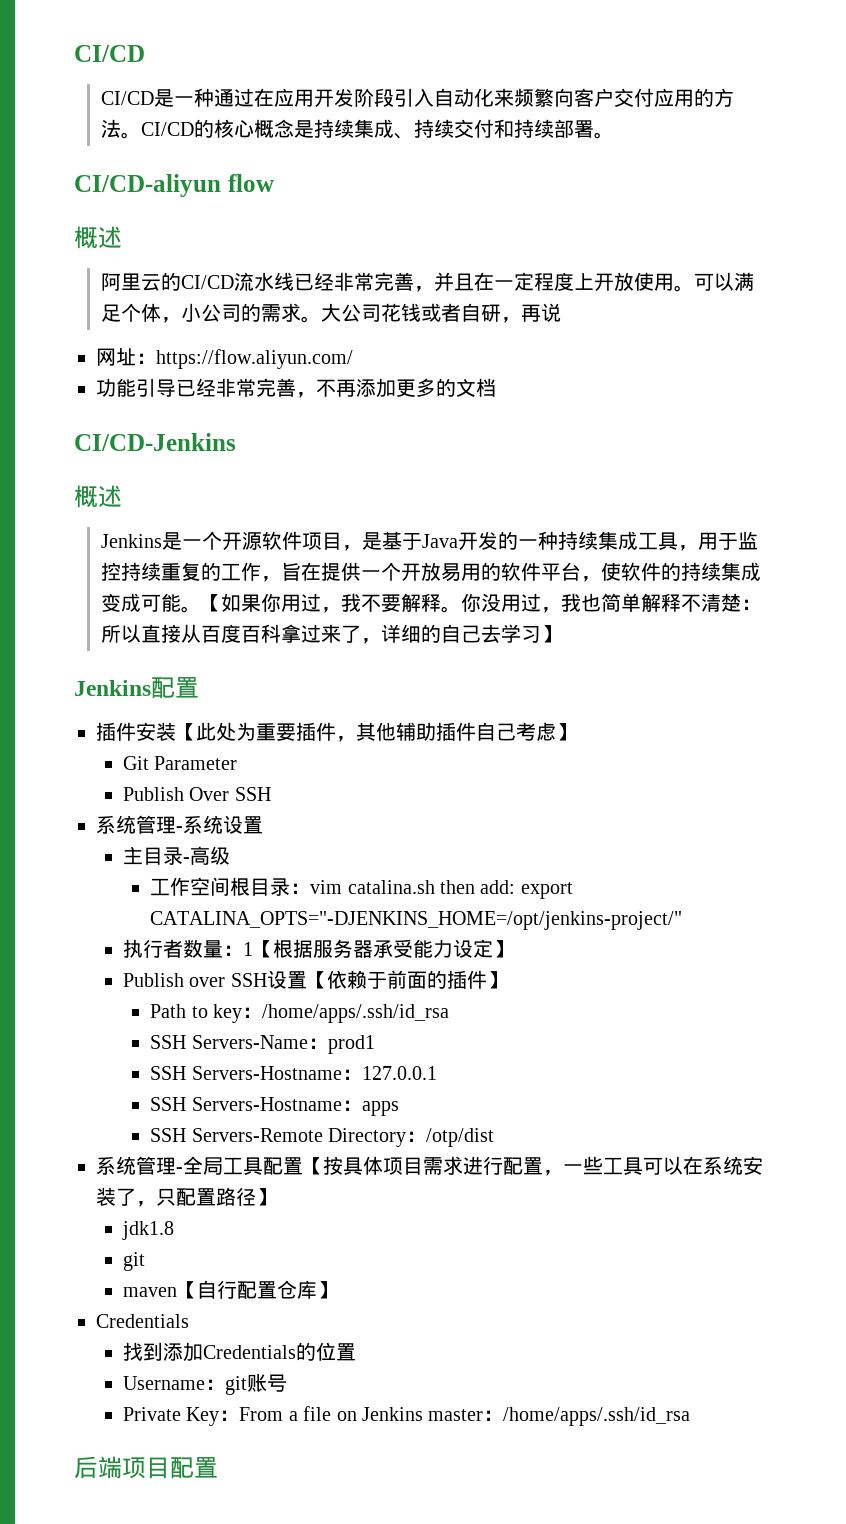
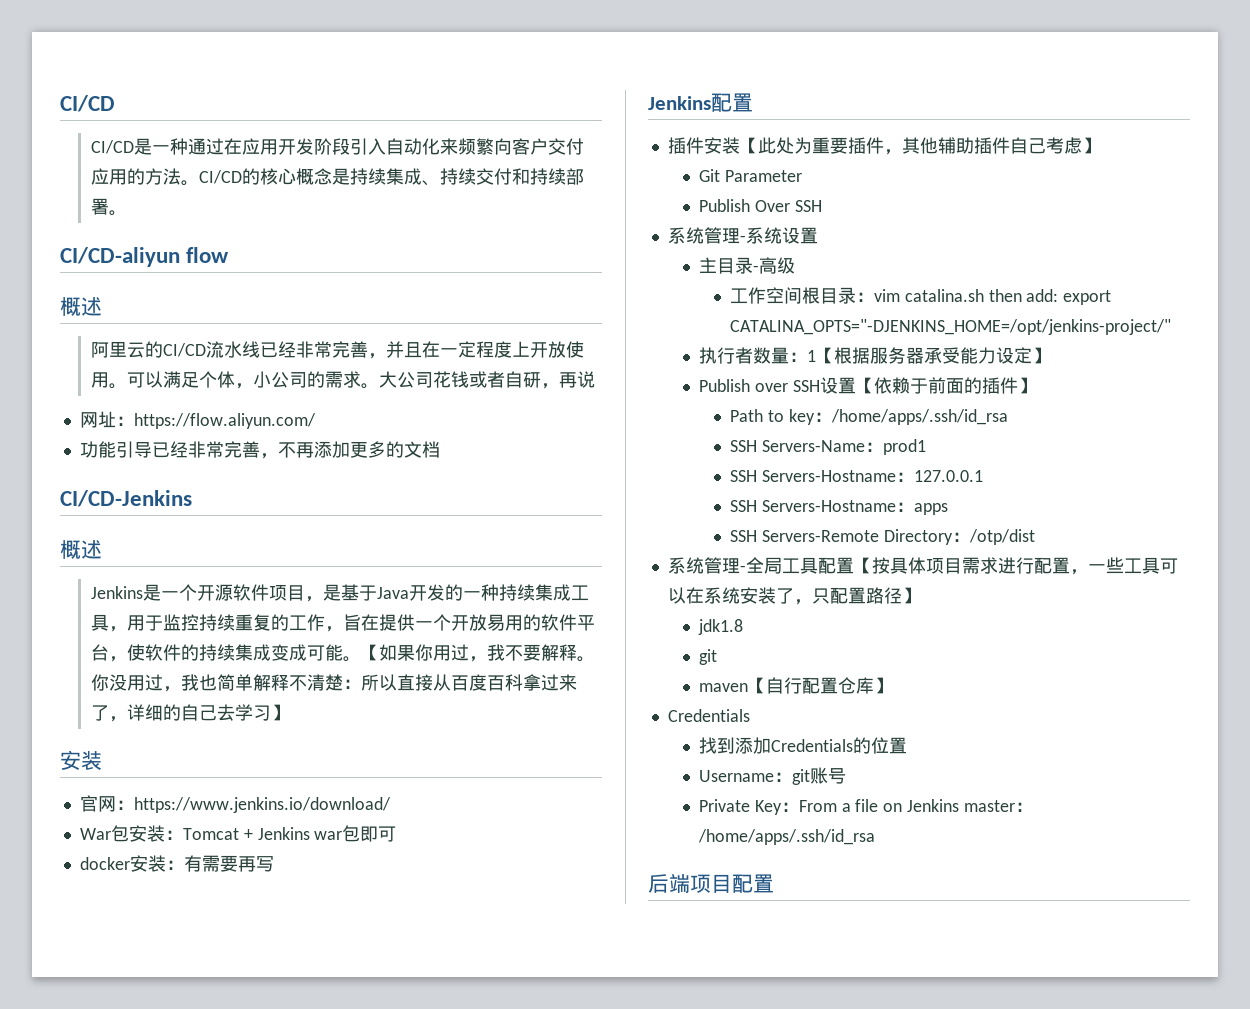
  你没用过，我也简单解释不清楚：所以直接从百度百科拿过来了，详细的自己去学习】
+ 安装
+ 官网：https://www.jenkins.io/download/
+ War包安装：Tomcat + Jenkins war包即可
+ docker安装：有需要再写

